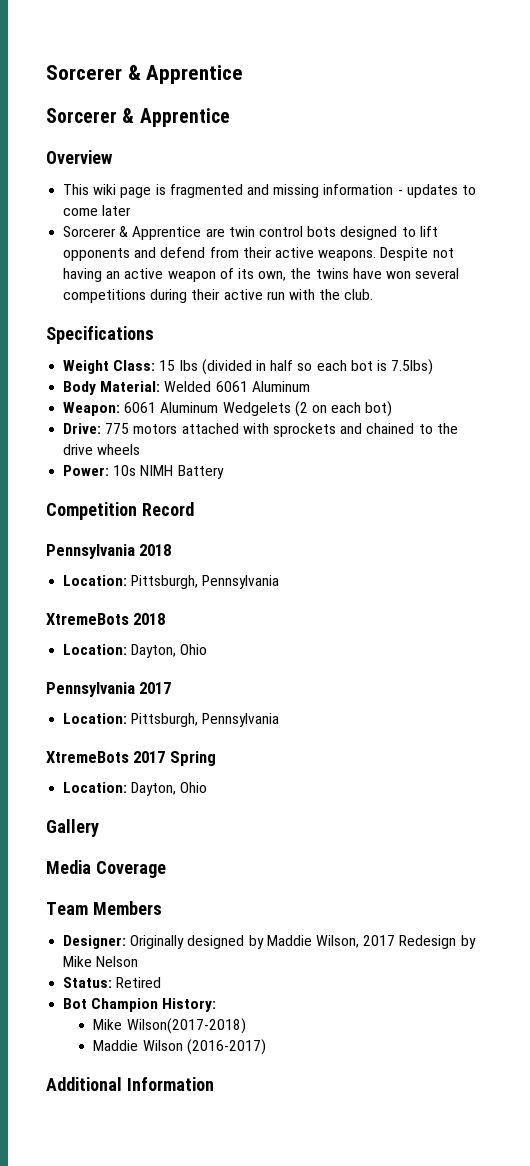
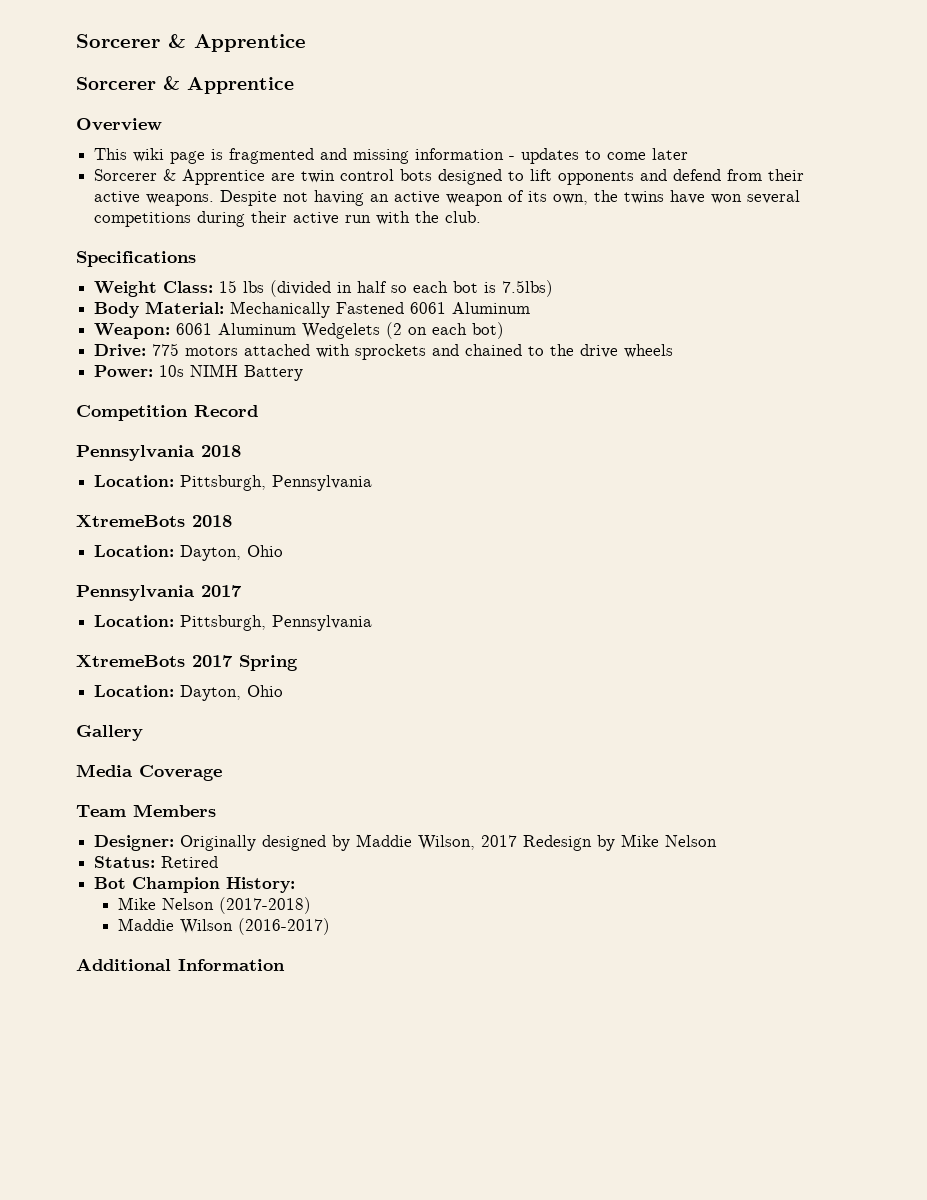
- Body Material: Welded 6061 Aluminum
+ Body Material: Mechanically Fastened 6061 Aluminum
- Mike Wilson(2017-2018)
+ Mike Nelson (2017-2018)

